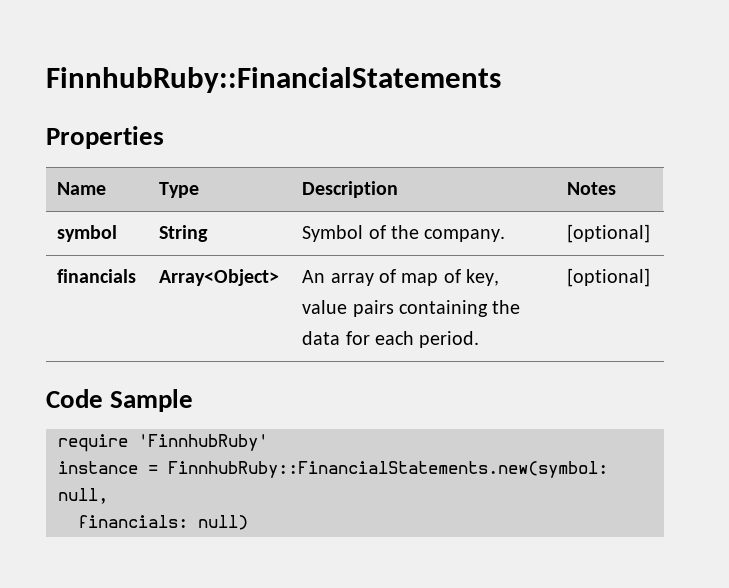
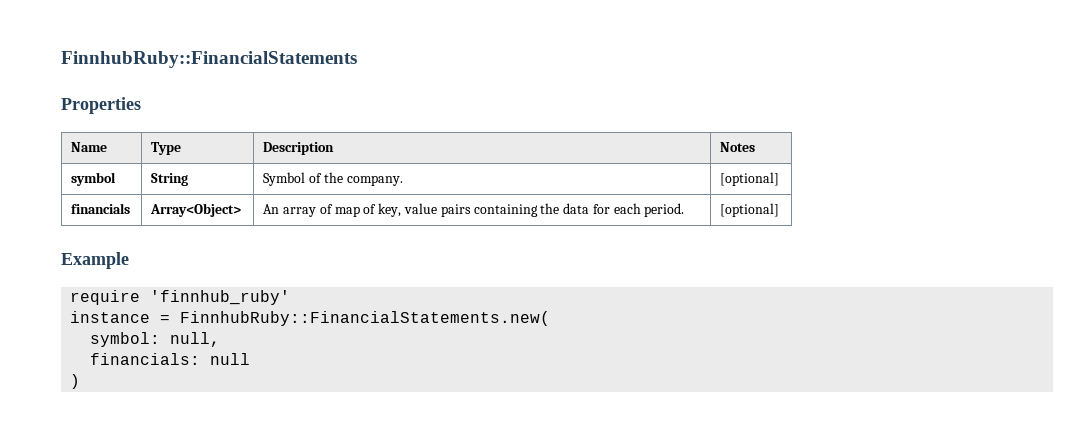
- Code Sample
+ Example
- require 'FinnhubRuby'
+ require 'finnhub_ruby'
- instance = FinnhubRuby::FinancialStatements.new(symbol: null,
+ instance = FinnhubRuby::FinancialStatements.new(
+ symbol: null,
- financials: null)
+ financials: null
+ )

